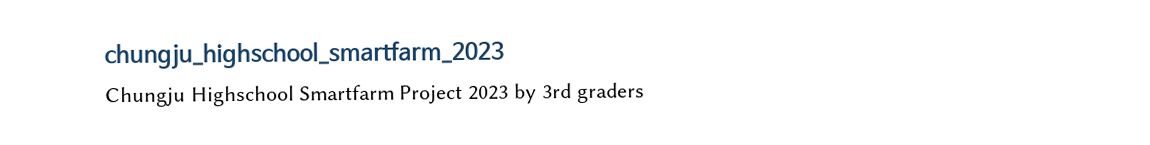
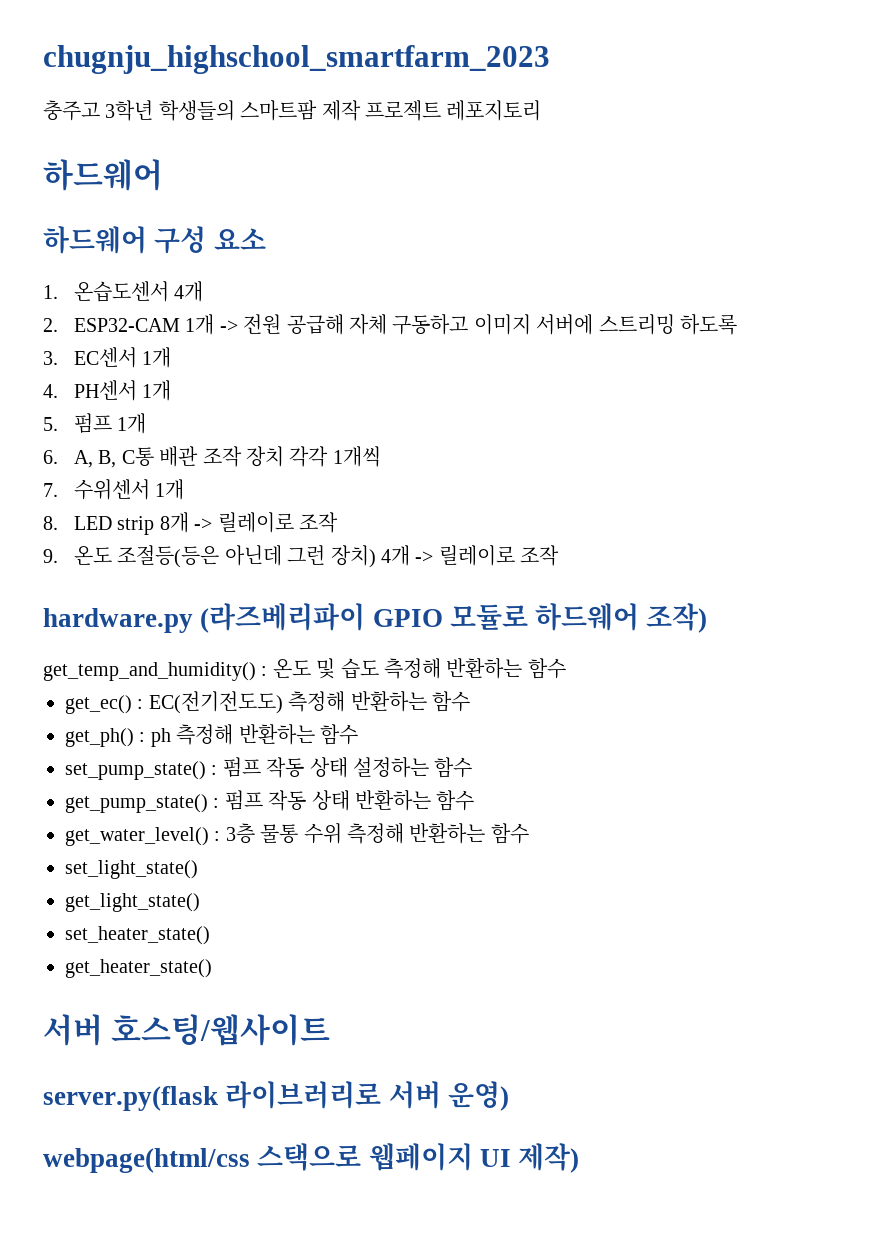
- chungju_highschool_smartfarm_2023
- Chungju Highschool Smartfarm Project 2023 by 3rd graders
+ chugnju_highschool_smartfarm_2023
+ 충주고 3학년 학생들의 스마트팜 제작 프로젝트 레포지토리
+ 하드웨어
+ 하드웨어 구성 요소
+ 1. 온습도센서 4개
+ 2. ESP32-CAM 1개 -> 전원 공급해 자체 구동하고 이미지 서버에 스트리밍 하도록
+ 3. EC센서 1개
+ 4. PH센서 1개
+ 5. 펌프 1개
+ 6. A, B, C통 배관 조작 장치 각각 1개씩
+ 7. 수위센서 1개
+ 8. LED strip 8개 -> 릴레이로 조작
+ 9. 온도 조절등(등은 아닌데 그런 장치) 4개 -> 릴레이로 조작
+ hardware.py (라즈베리파이 GPIO 모듈로 하드웨어 조작)
+ get_temp_and_humidity() : 온도 및 습도 측정해 반환하는 함수
+ get_ec() : EC(전기전도도) 측정해 반환하는 함수
+ get_ph() : ph 측정해 반환하는 함수
+ set_pump_state() : 펌프 작동 상태 설정하는 함수
+ get_pump_state() : 펌프 작동 상태 반환하는 함수
+ get_water_level() : 3층 물통 수위 측정해 반환하는 함수
+ set_light_state()
+ get_light_state()
+ set_heater_state()
+ get_heater_state()
+ 서버 호스팅/웹사이트
+ server.py(flask 라이브러리로 서버 운영)
+ webpage(html/css 스택으로 웹페이지 UI 제작)

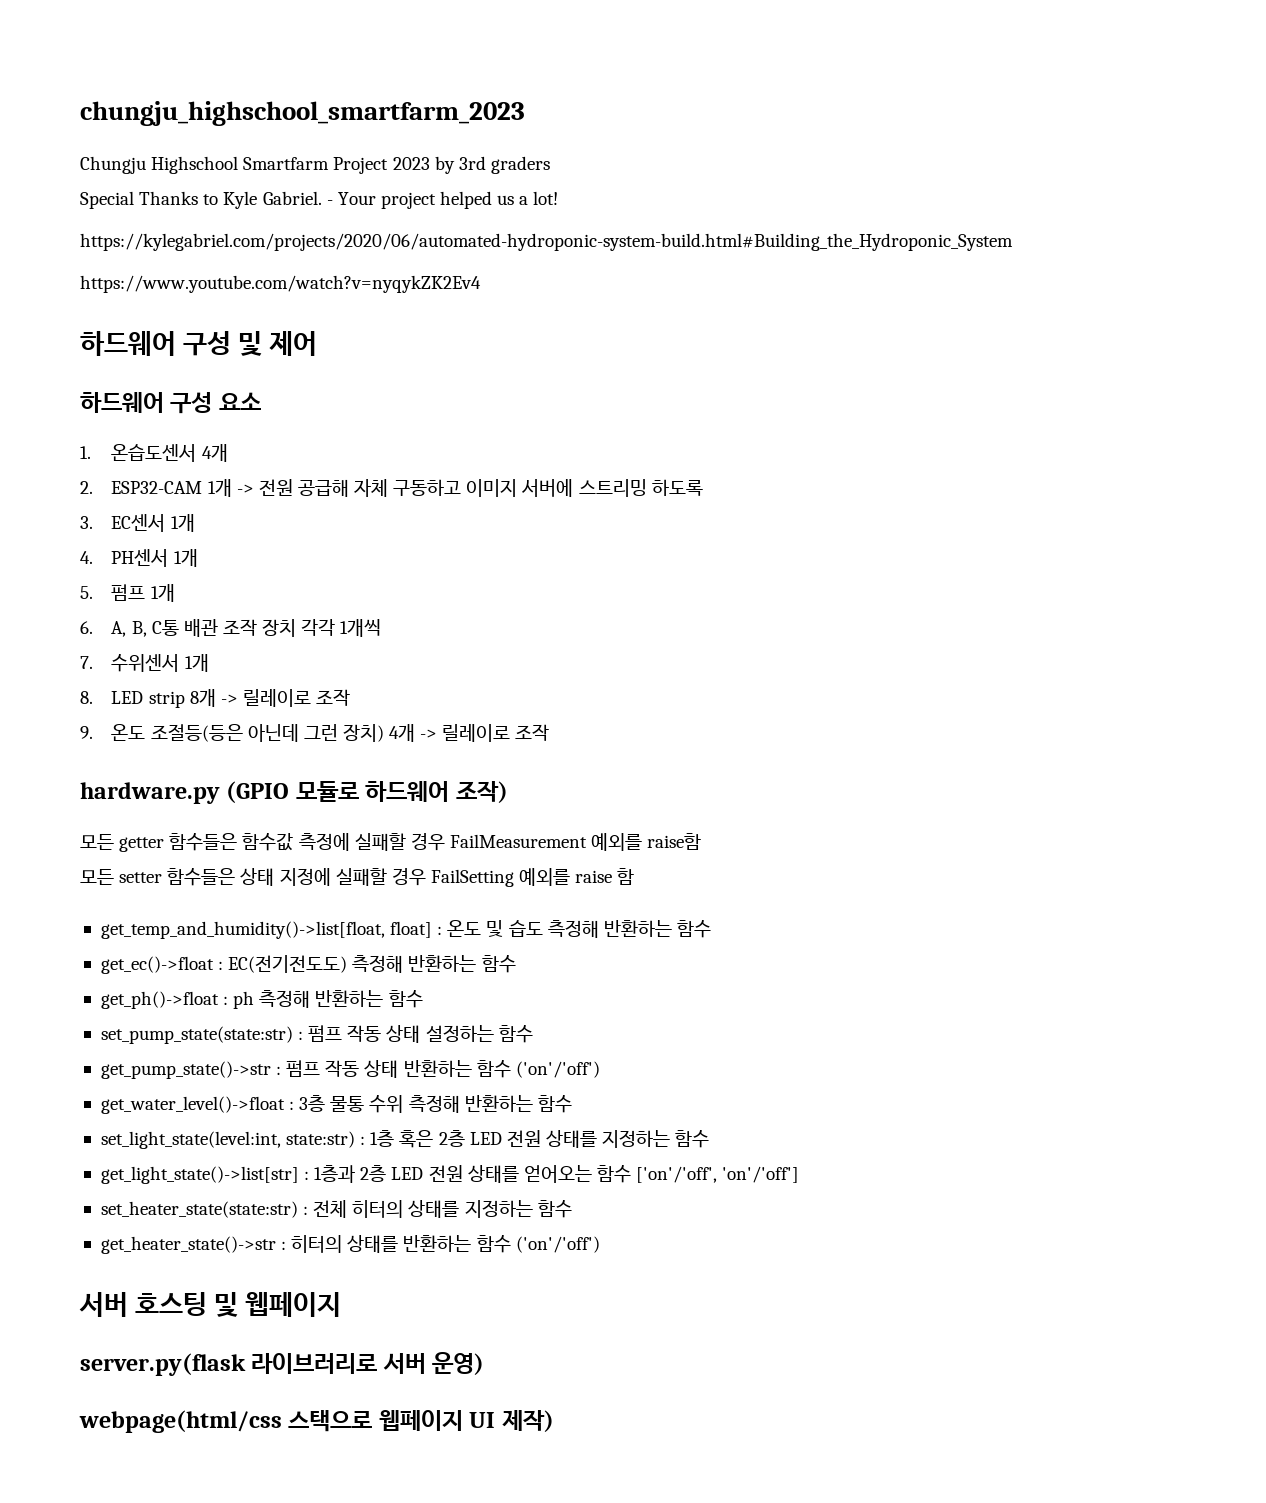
- chugnju_highschool_smartfarm_2023
- 충주고 3학년 학생들의 스마트팜 제작 프로젝트 레포지토리
- 하드웨어
+ chungju_highschool_smartfarm_2023
+ Chungju Highschool Smartfarm Project 2023 by 3rd graders
+ Special Thanks to Kyle Gabriel. - Your project helped us a lot!
+ https://kylegabriel.com/projects/2020/06/automated-hydroponic-system-build.html#Building_the_Hydroponic_System
+ https://www.youtube.com/watch?v=nyqykZK2Ev4
+ 하드웨어 구성 및 제어
- hardware.py (라즈베리파이 GPIO 모듈로 하드웨어 조작)
+ hardware.py (GPIO 모듈로 하드웨어 조작)
- get_temp_and_humidity() : 온도 및 습도 측정해 반환하는 함수
+ 모든 getter 함수들은 함수값 측정에 실패할 경우 FailMeasurement 예외를 raise함
+ 모든 setter 함수들은 상태 지정에 실패할 경우 FailSetting 예외를 raise 함
+ get_temp_and_humidity()->list[float, float] : 온도 및 습도 측정해 반환하는 함수
- get_ec() : EC(전기전도도) 측정해 반환하는 함수
+ get_ec()->float : EC(전기전도도) 측정해 반환하는 함수
- get_ph() : ph 측정해 반환하는 함수
+ get_ph()->float : ph 측정해 반환하는 함수
- set_pump_state() : 펌프 작동 상태 설정하는 함수
+ set_pump_state(state:str) : 펌프 작동 상태 설정하는 함수
- get_pump_state() : 펌프 작동 상태 반환하는 함수
- get_water_level() : 3층 물통 수위 측정해 반환하는 함수
+ get_pump_state()->str : 펌프 작동 상태 반환하는 함수 ('on'/'off')
+ get_water_level()->float : 3층 물통 수위 측정해 반환하는 함수
- set_light_state()
- get_light_state()
- set_heater_state()
- get_heater_state()
- 서버 호스팅/웹사이트
+ set_light_state(level:int, state:str) : 1층 혹은 2층 LED 전원 상태를 지정하는 함수
+ get_light_state()->list[str] : 1층과 2층 LED 전원 상태를 얻어오는 함수 ['on'/'off', 'on'/'off']
+ set_heater_state(state:str) : 전체 히터의 상태를 지정하는 함수
+ get_heater_state()->str : 히터의 상태를 반환하는 함수 ('on'/'off')
+ 서버 호스팅 및 웹페이지

